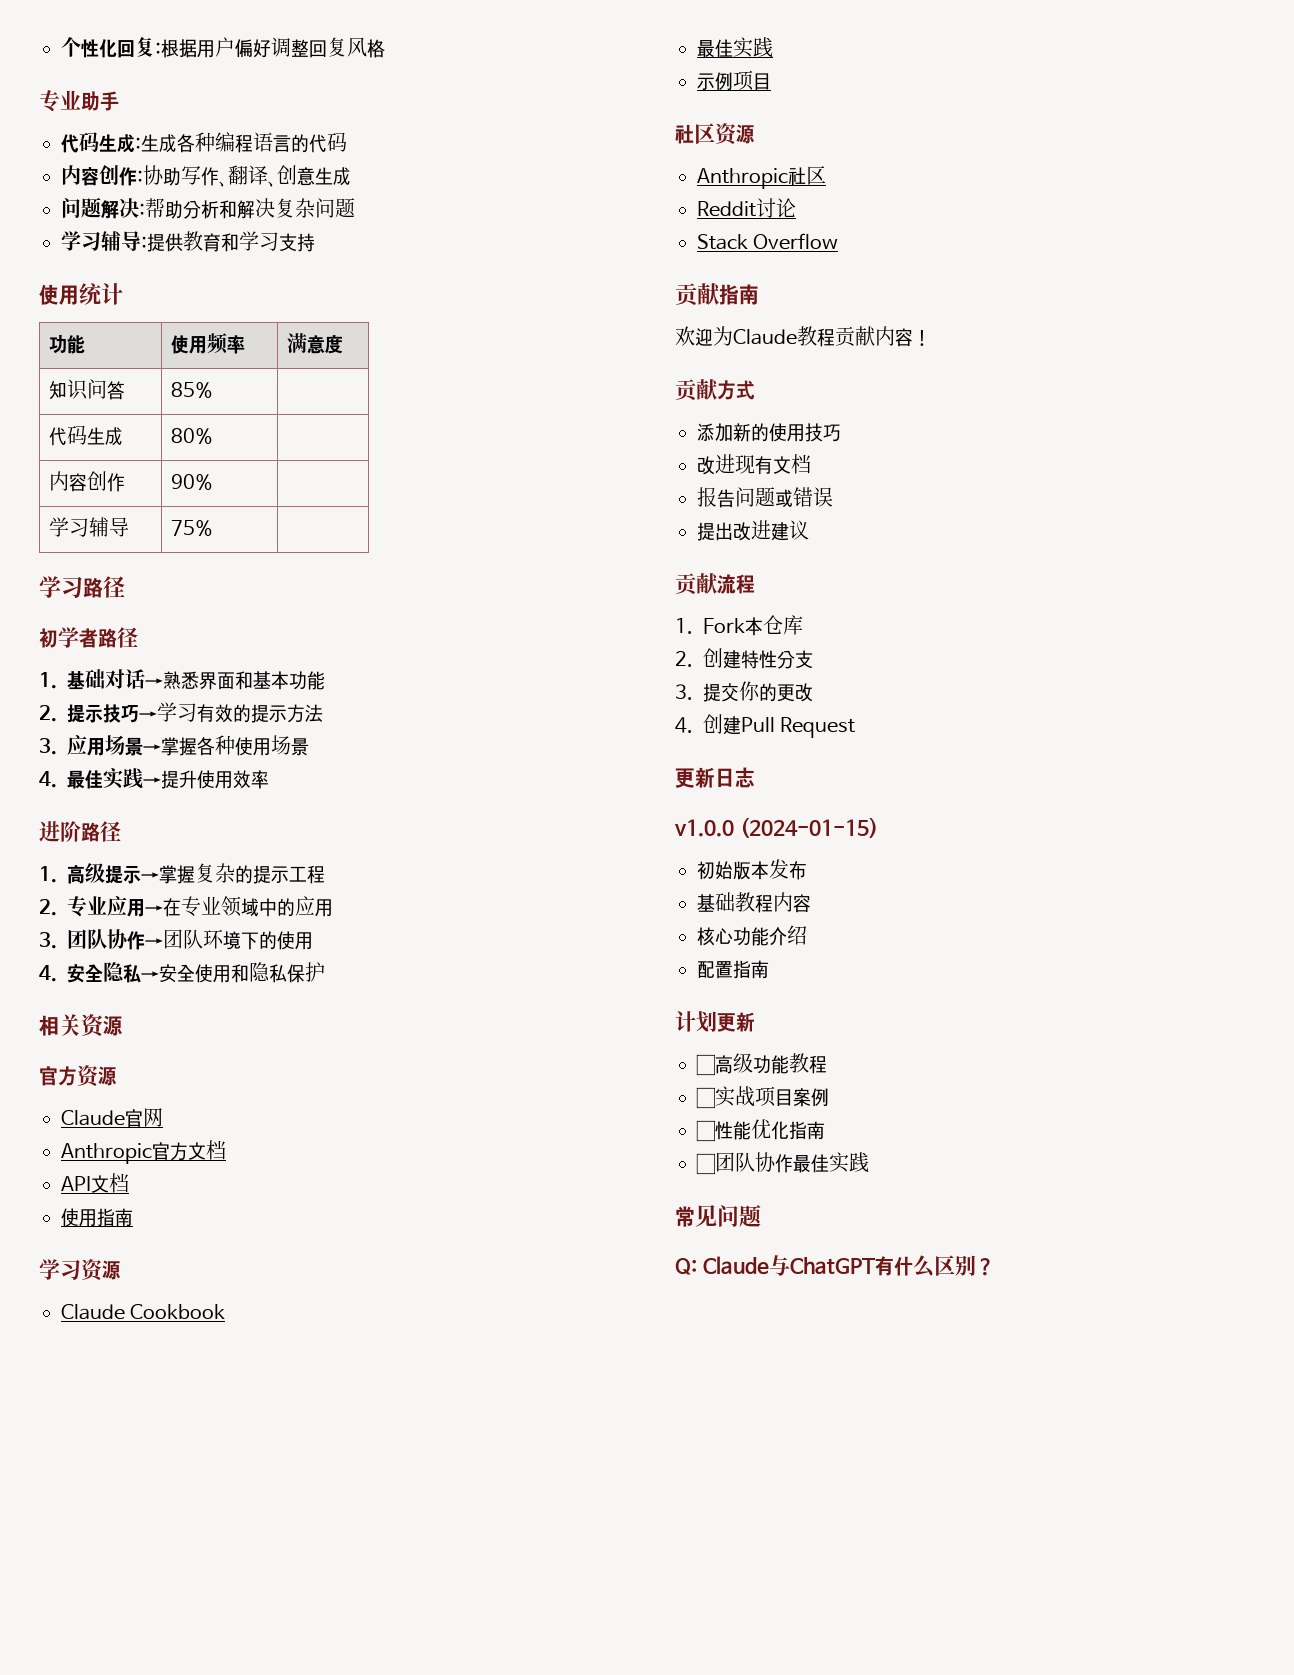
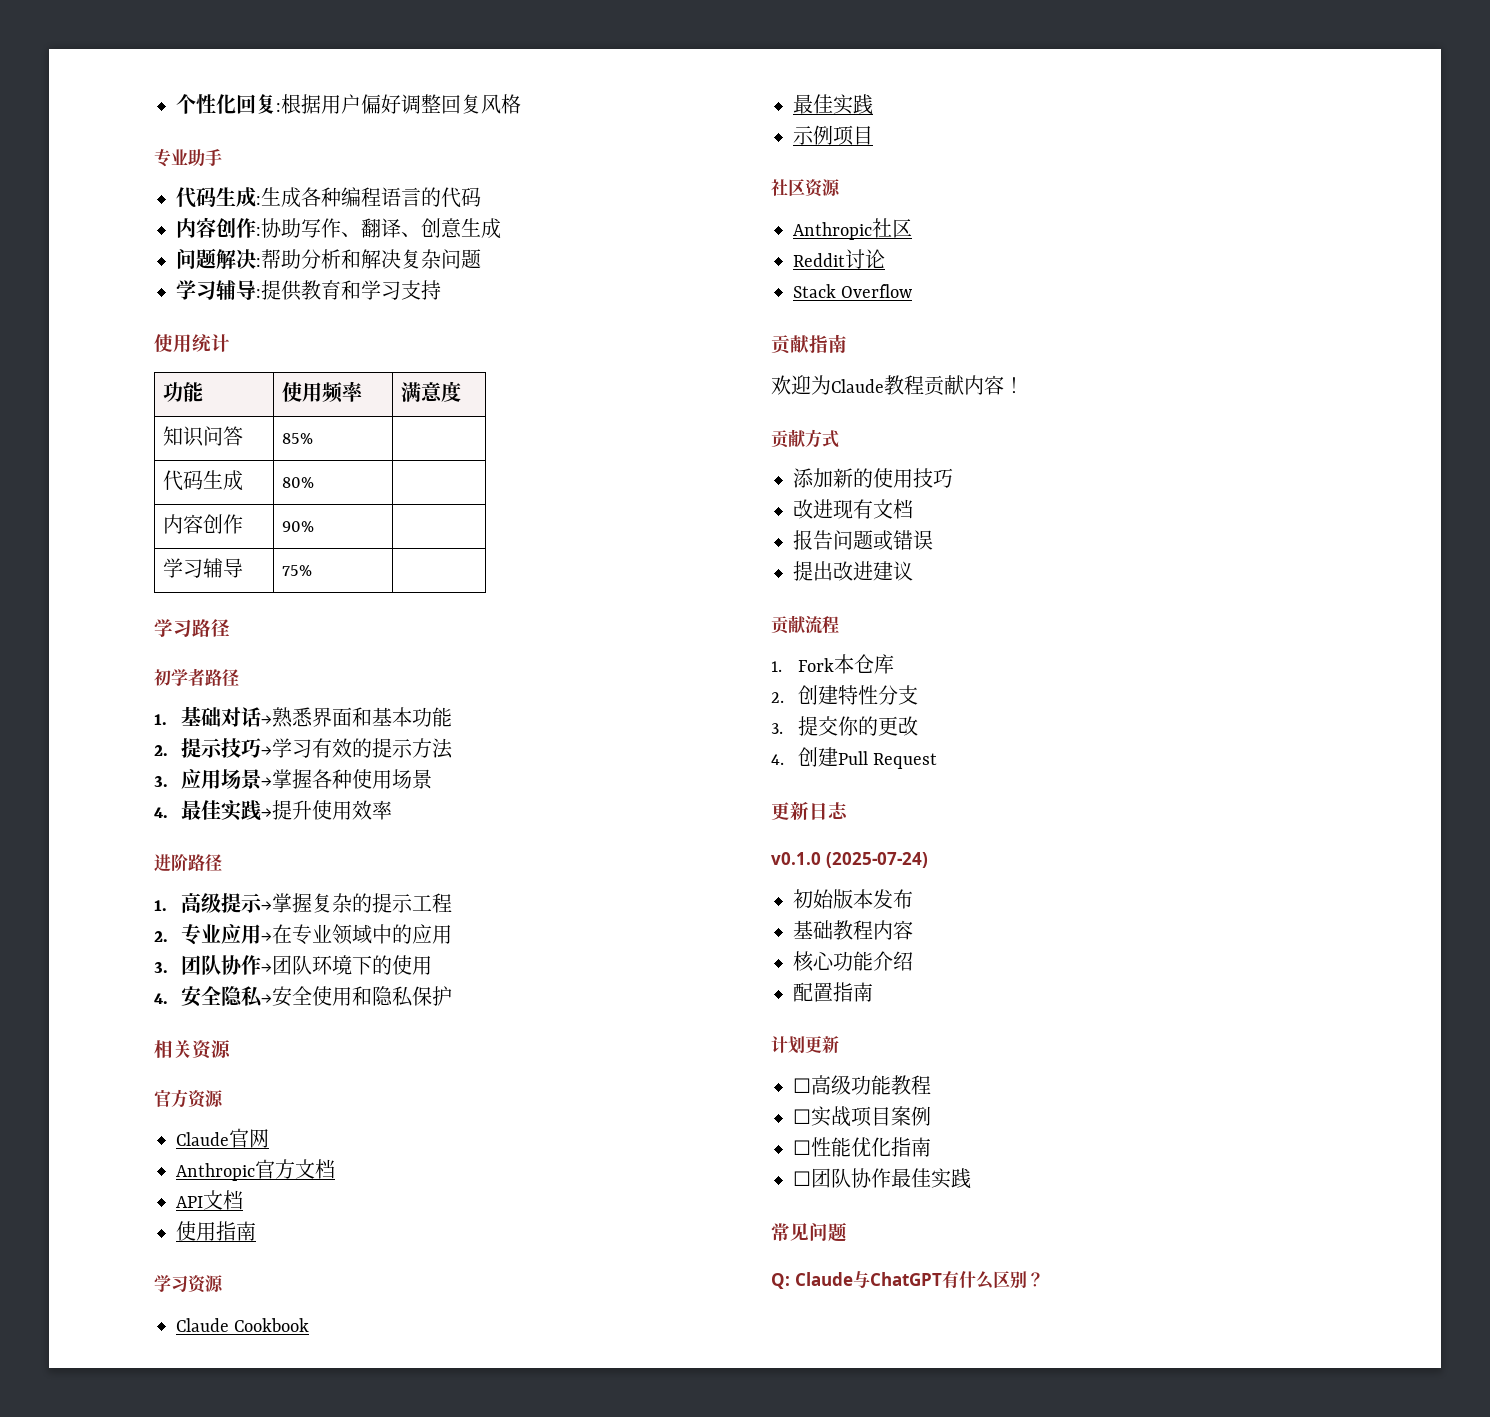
- v1.0.0 (2024-01-15)
+ v0.1.0 (2025-07-24)

